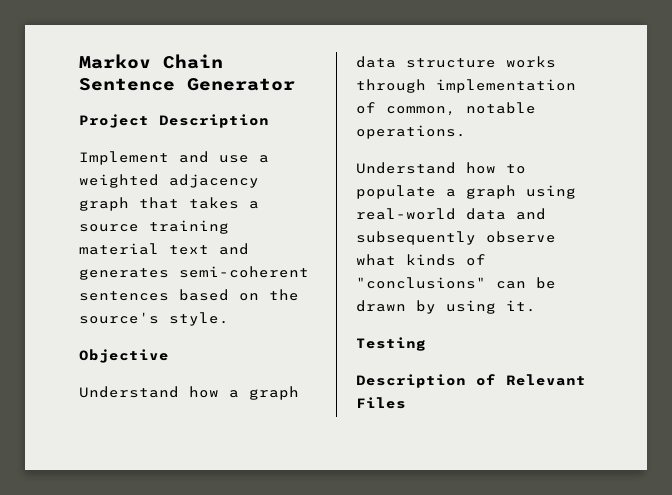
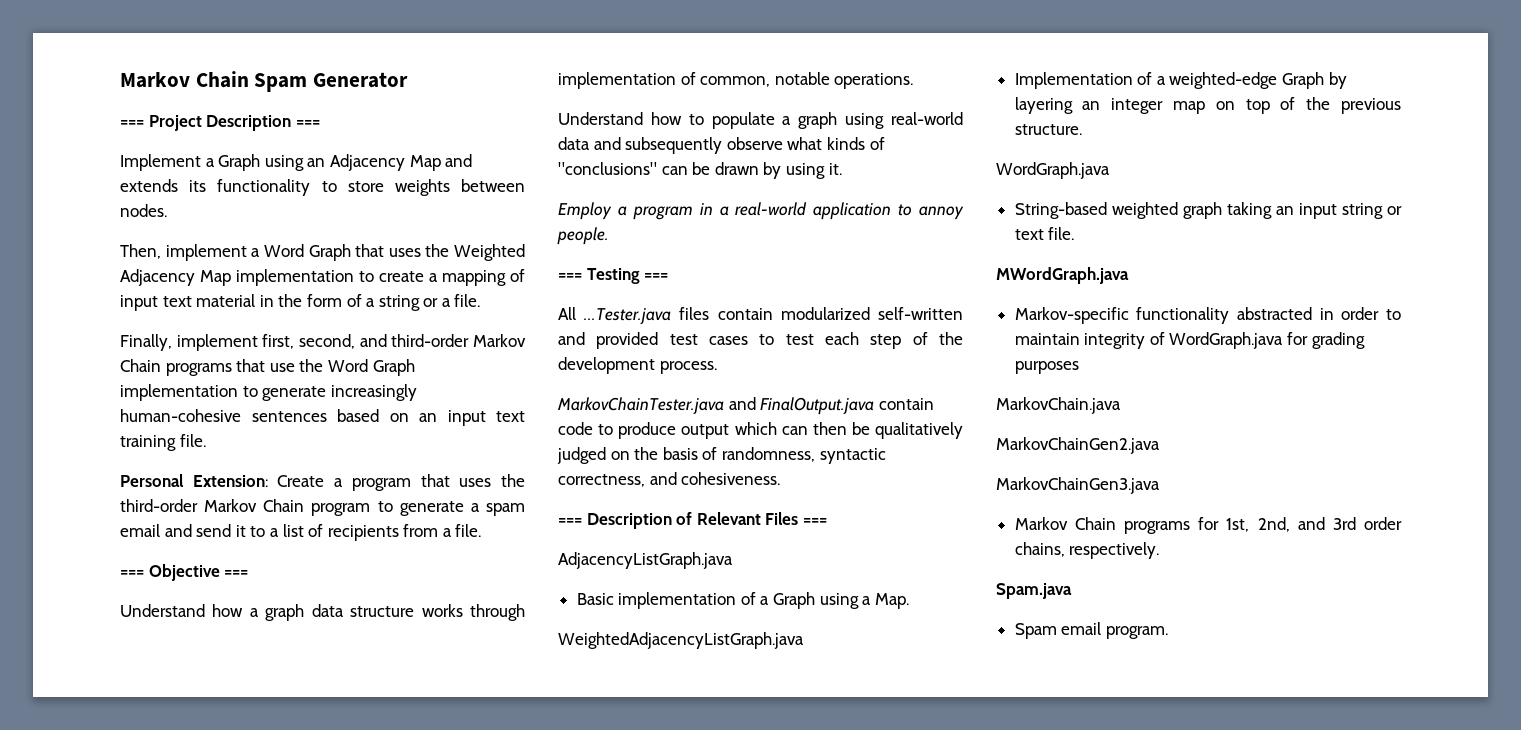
- Markov Chain Sentence Generator
+ Markov Chain Spam Generator
- Project Description
+ === Project Description ===
- Implement and use a weighted adjacency graph that takes a source training material text and generates semi-coherent sentences based on the source's style.
- Objective
+ Implement a Graph using an Adjacency Map and extends its functionality to store weights between nodes.
+ Then, implement a Word Graph that uses the Weighted Adjacency Map implementation to create a mapping of input text material in the form of a string or a file.
+ Finally, implement first, second, and third-order Markov Chain programs that use the Word Graph implementation to generate increasingly human-cohesive sentences based on an input text training file.
+ Personal Extension: Create a program that uses the third-order Markov Chain program to generate a spam email and send it to a list of recipients from a file.
+ === Objective ===
- Testing
- Description of Relevant Files
+ Employ a program in a real-world application to annoy people.
+ === Testing ===
+ All ...Tester.java files contain modularized self-written and provided test cases to test each step of the development process.
+ MarkovChainTester.java and FinalOutput.java contain code to produce output which can then be qualitatively judged on the basis of randomness, syntactic correctness, and cohesiveness.
+ === Description of Relevant Files ===
+ AdjacencyListGraph.java
+ Basic implementation of a Graph using a Map.
+ WeightedAdjacencyListGraph.java
+ Implementation of a weighted-edge Graph by layering an integer map on top of the previous structure.
+ WordGraph.java
+ String-based weighted graph taking an input string or text file.
+ MWordGraph.java
+ Markov-specific functionality abstracted in order to maintain integrity of WordGraph.java for grading purposes
+ MarkovChain.java
+ MarkovChainGen2.java
+ MarkovChainGen3.java
+ Markov Chain programs for 1st, 2nd, and 3rd order chains, respectively.
+ Spam.java
+ Spam email program.

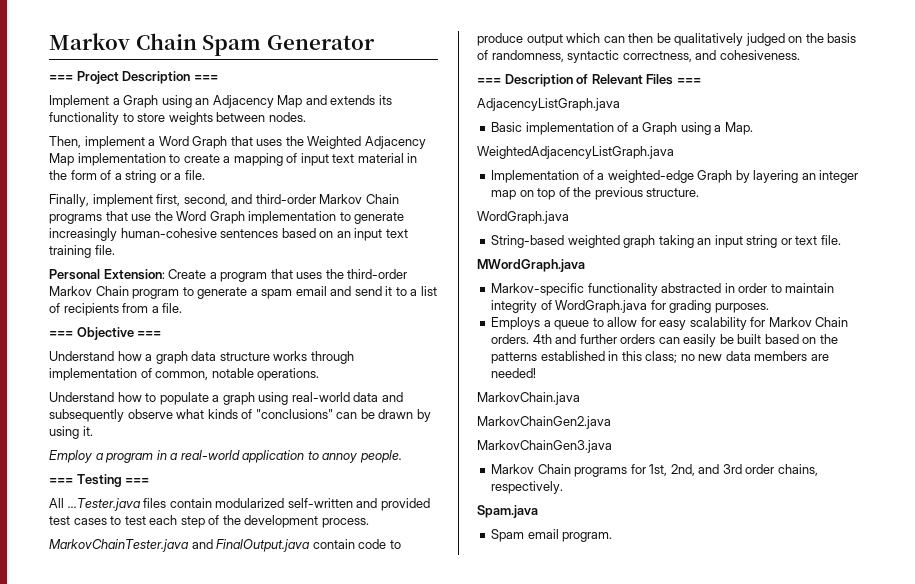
- Markov-specific functionality abstracted in order to maintain integrity of WordGraph.java for grading purposes
+ Markov-specific functionality abstracted in order to maintain integrity of WordGraph.java for grading purposes.
+ Employs a queue to allow for easy scalability for Markov Chain orders. 4th and further orders can easily be built based on the patterns established in this class; no new data members are needed!

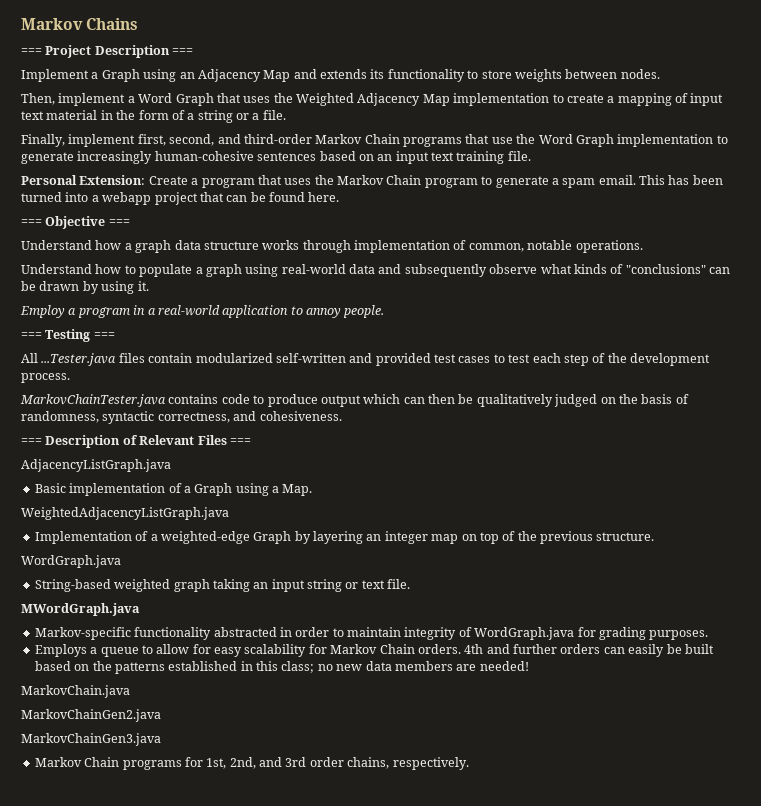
- Markov Chain Spam Generator
+ Markov Chains
- Personal Extension: Create a program that uses the third-order Markov Chain program to generate a spam email and send it to a list of recipients from a file.
+ Personal Extension: Create a program that uses the Markov Chain program to generate a spam email. This has been turned into a webapp project that can be found here.
- MarkovChainTester.java and FinalOutput.java contain code to produce output which can then be qualitatively judged on the basis of randomness, syntactic correctness, and cohesiveness.
+ MarkovChainTester.java contains code to produce output which can then be qualitatively judged on the basis of randomness, syntactic correctness, and cohesiveness.
- Spam.java
- Spam email program.

